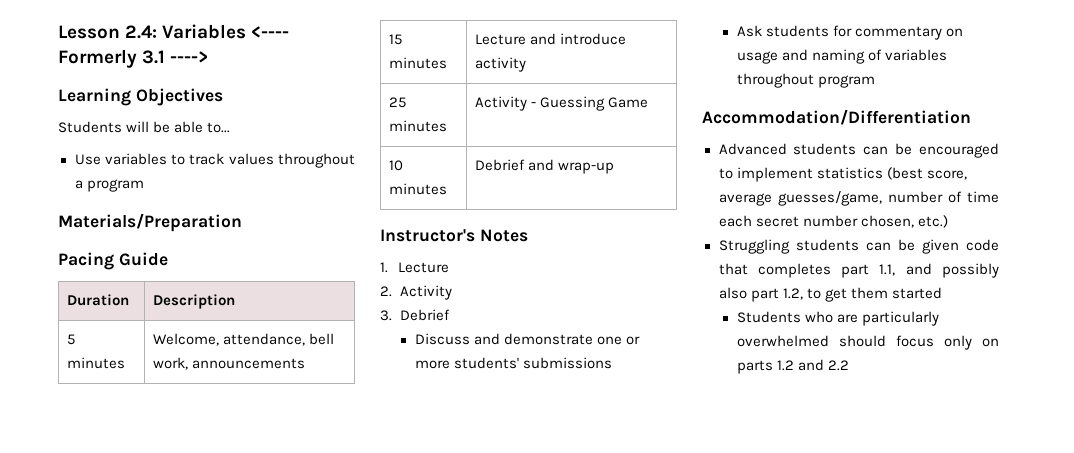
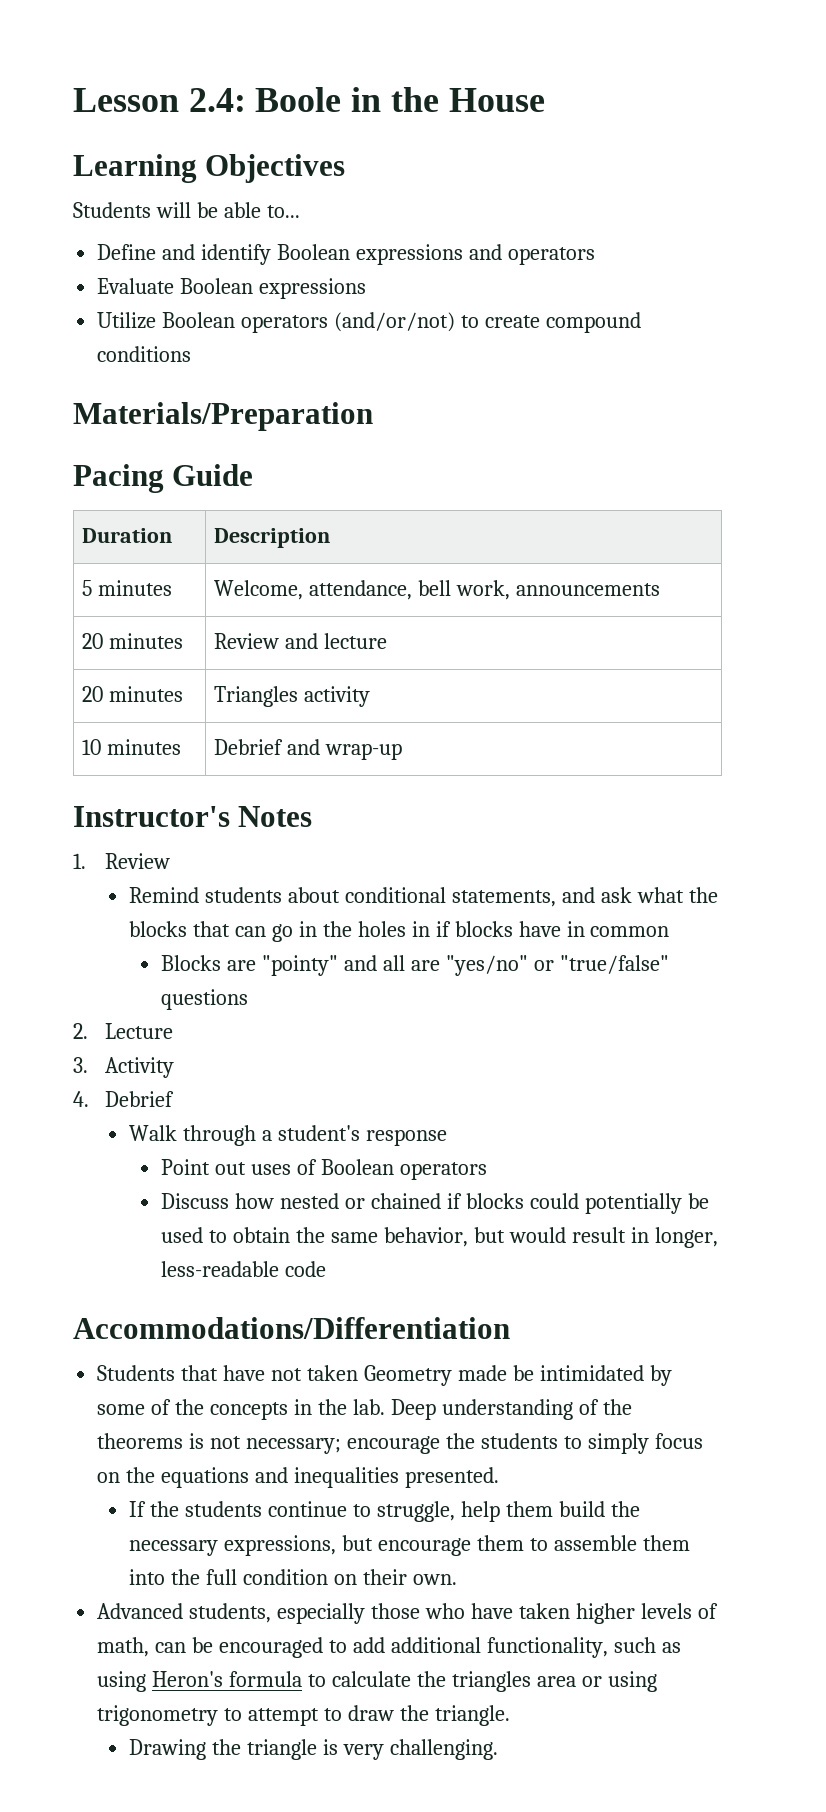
- Lesson 2.4: Variables <---- Formerly 3.1 ---->
+ Lesson 2.4: Boole in the House
- Use variables to track values throughout a program
+ Define and identify Boolean expressions and operators
+ Evaluate Boolean expressions
+ Utilize Boolean operators (and/or/not) to create compound conditions
- 15 minutes | Lecture and introduce activity
- 25 minutes | Activity - Guessing Game
+ 20 minutes | Review and lecture
+ 20 minutes | Triangles activity
- 1. Lecture
+ 1. Review
+ Remind students about conditional statements, and ask what the blocks that can go in the holes in if blocks have in common
+ Blocks are "pointy" and all are "yes/no" or "true/false" questions
+ 2. Lecture
- 2. Activity
+ 3. Activity
- 3. Debrief
+ 4. Debrief
- Discuss and demonstrate one or more students' submissions
- Ask students for commentary on usage and naming of variables throughout program
- Accommodation/Differentiation
- Advanced students can be encouraged to implement statistics (best score, average guesses/game, number of time each secret number chosen, etc.)
- Struggling students can be given code that completes part 1.1, and possibly also part 1.2, to get them started
- Students who are particularly overwhelmed should focus only on parts 1.2 and 2.2
+ Walk through a student's response
+ Point out uses of Boolean operators
+ Discuss how nested or chained if blocks could potentially be used to obtain the same behavior, but would result in longer, less-readable code
+ Accommodations/Differentiation
+ Students that have not taken Geometry made be intimidated by some of the concepts in the lab. Deep understanding of the theorems is not necessary; encourage the students to simply focus on the equations and inequalities presented.
+ If the students continue to struggle, help them build the necessary expressions, but encourage them to assemble them into the full condition on their own.
+ Advanced students, especially those who have taken higher levels of math, can be encouraged to add additional functionality, such as using Heron's formula to calculate the triangles area or using trigonometry to attempt to draw the triangle.
+ Drawing the triangle is very challenging.

